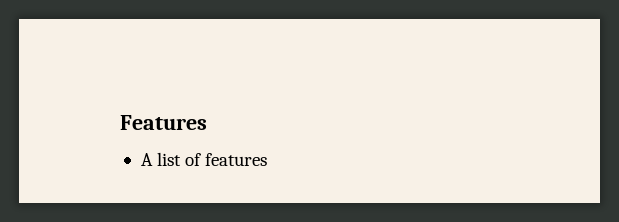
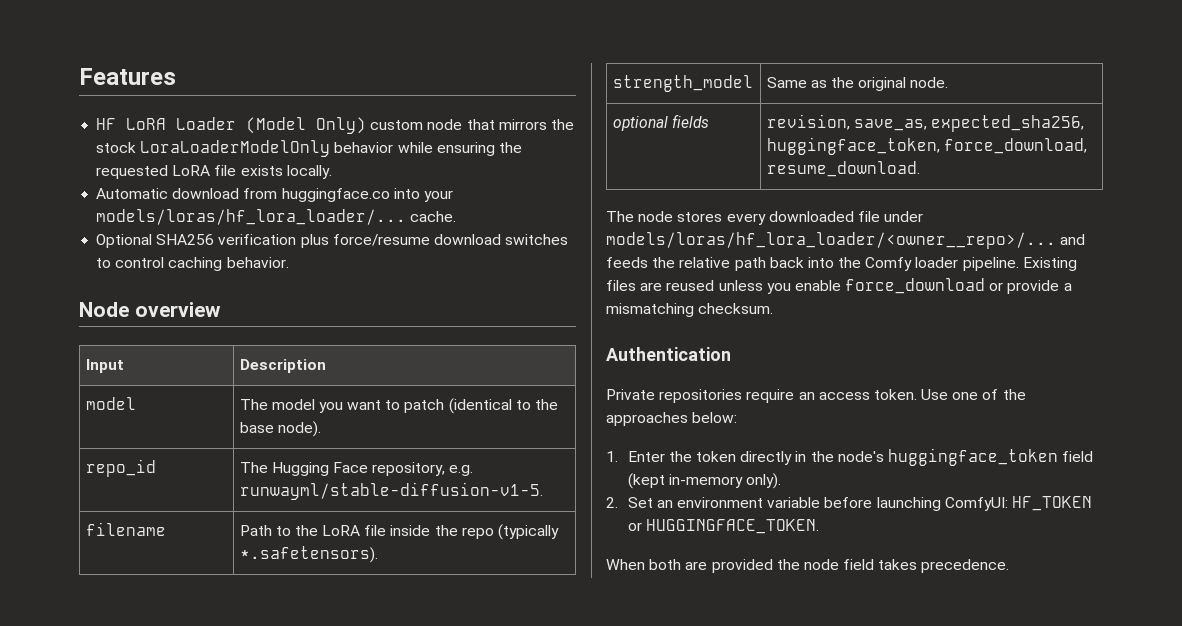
- A list of features
+ HF LoRA Loader (Model Only) custom node that mirrors the stock LoraLoaderModelOnly behavior while ensuring the requested LoRA file exists locally.
+ Automatic download from huggingface.co into your models/loras/hf_lora_loader/... cache.
+ Optional SHA256 verification plus force/resume download switches to control caching behavior.
+ Node overview
+ Input | Description
+ model | The model you want to patch (identical to the base node).
+ repo_id | The Hugging Face repository, e.g. runwayml/stable-diffusion-v1-5.
+ filename | Path to the LoRA file inside the repo (typically *.safetensors).
+ strength_model | Same as the original node.
+ optional fields | revision, save_as, expected_sha256, huggingface_token, force_download, resume_download.
+ The node stores every downloaded file under models/loras/hf_lora_loader/<owner__repo>/... and feeds the relative path back into the Comfy loader pipeline. Existing files are reused unless you enable force_download or provide a mismatching checksum.
+ Authentication
+ Private repositories require an access token. Use one of the approaches below:
+ 1. Enter the token directly in the node's huggingface_token field (kept in-memory only).
+ 2. Set an environment variable before launching ComfyUI: HF_TOKEN or HUGGINGFACE_TOKEN.
+ When both are provided the node field takes precedence.

